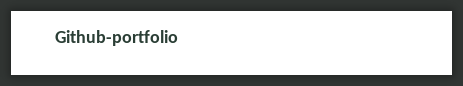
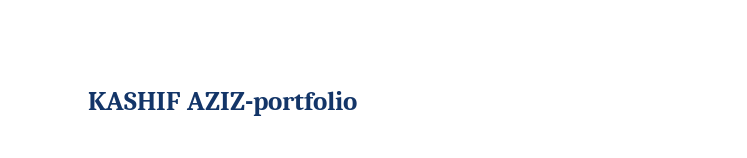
- Github-portfolio
+ KASHIF AZIZ-portfolio

